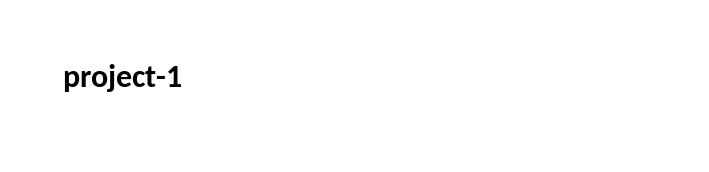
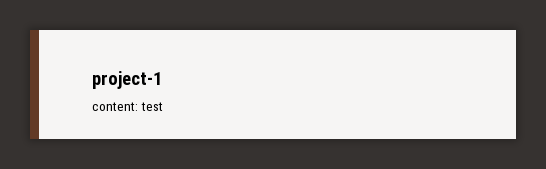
+ content: test

